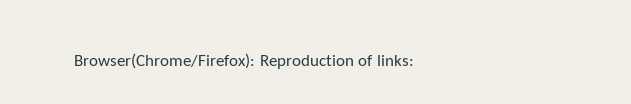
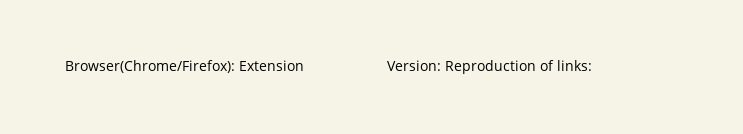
- Browser(Chrome/Firefox): Reproduction of links:
+ Browser(Chrome/Firefox): Extension Version: Reproduction of links:

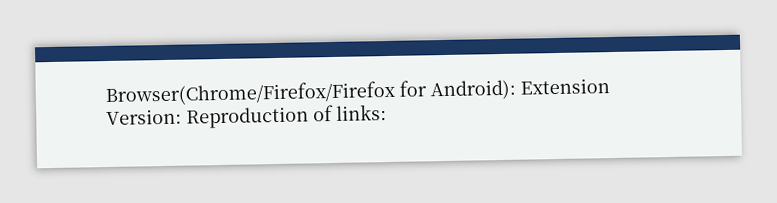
- Browser(Chrome/Firefox): Extension Version: Reproduction of links:
+ Browser(Chrome/Firefox/Firefox for Android): Extension Version: Reproduction of links:

